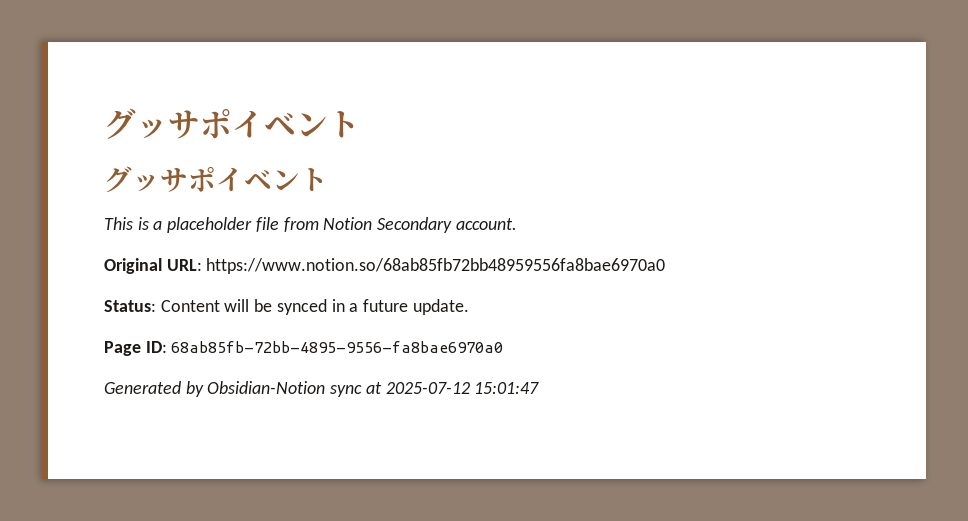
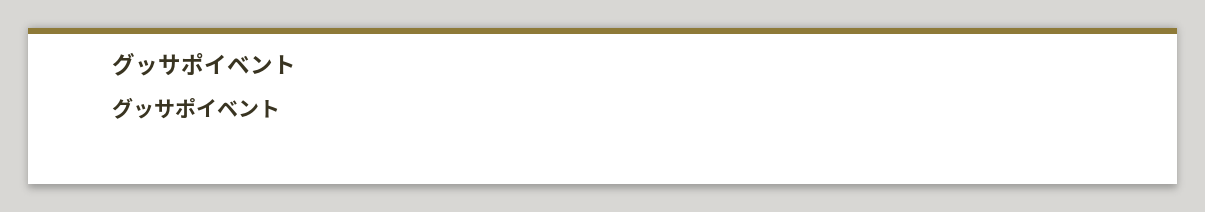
- This is a placeholder file from Notion Secondary account.
- Original URL: https://www.notion.so/68ab85fb72bb48959556fa8bae6970a0
- Status: Content will be synced in a future update.
- Page ID: 68ab85fb-72bb-4895-9556-fa8bae6970a0
- Generated by Obsidian-Notion sync at 2025-07-12 15:01:47

